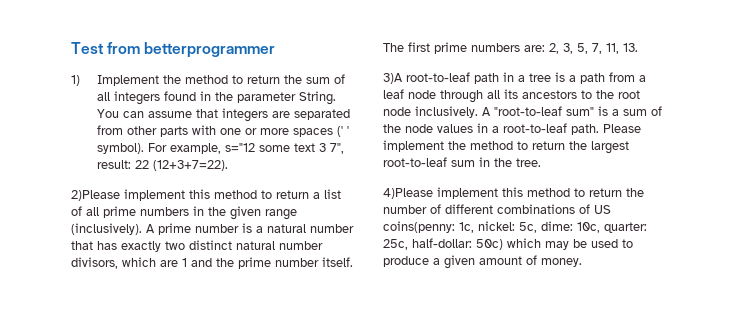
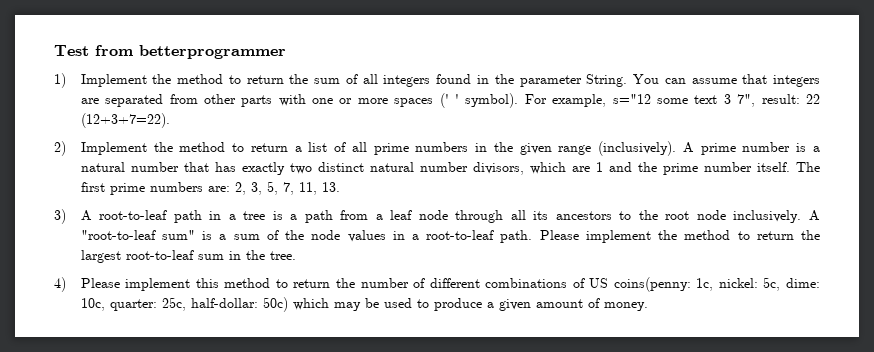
- 2)Please implement this method to return a list of all prime numbers in the given range (inclusively).
+ 2) Implement the method to return a list of all prime numbers in the given range (inclusively).
- 3)A root-to-leaf path in a tree is a path from a leaf node through all its ancestors to the root node inclusively.
+ 3) A root-to-leaf path in a tree is a path from a leaf node through all its ancestors to the root node inclusively.
- 4)Please implement this method to return the number of different combinations of US coins(penny: 1c, nickel: 5c, dime: 10c, quarter: 25c, half-dollar: 50c) which may be used to produce a given amount of money.
+ 4) Please implement this method to return the number of different combinations of US coins(penny: 1c, nickel: 5c, dime: 10c, quarter: 25c, half-dollar: 50c) which may be used to produce a given amount of money.

